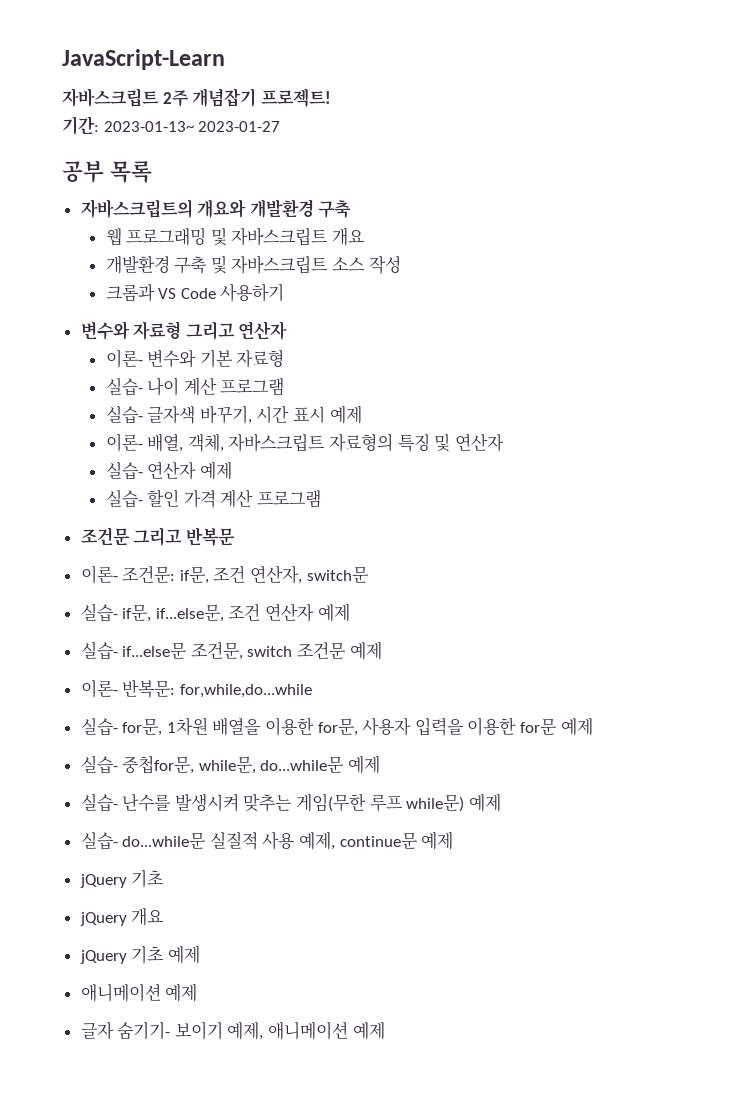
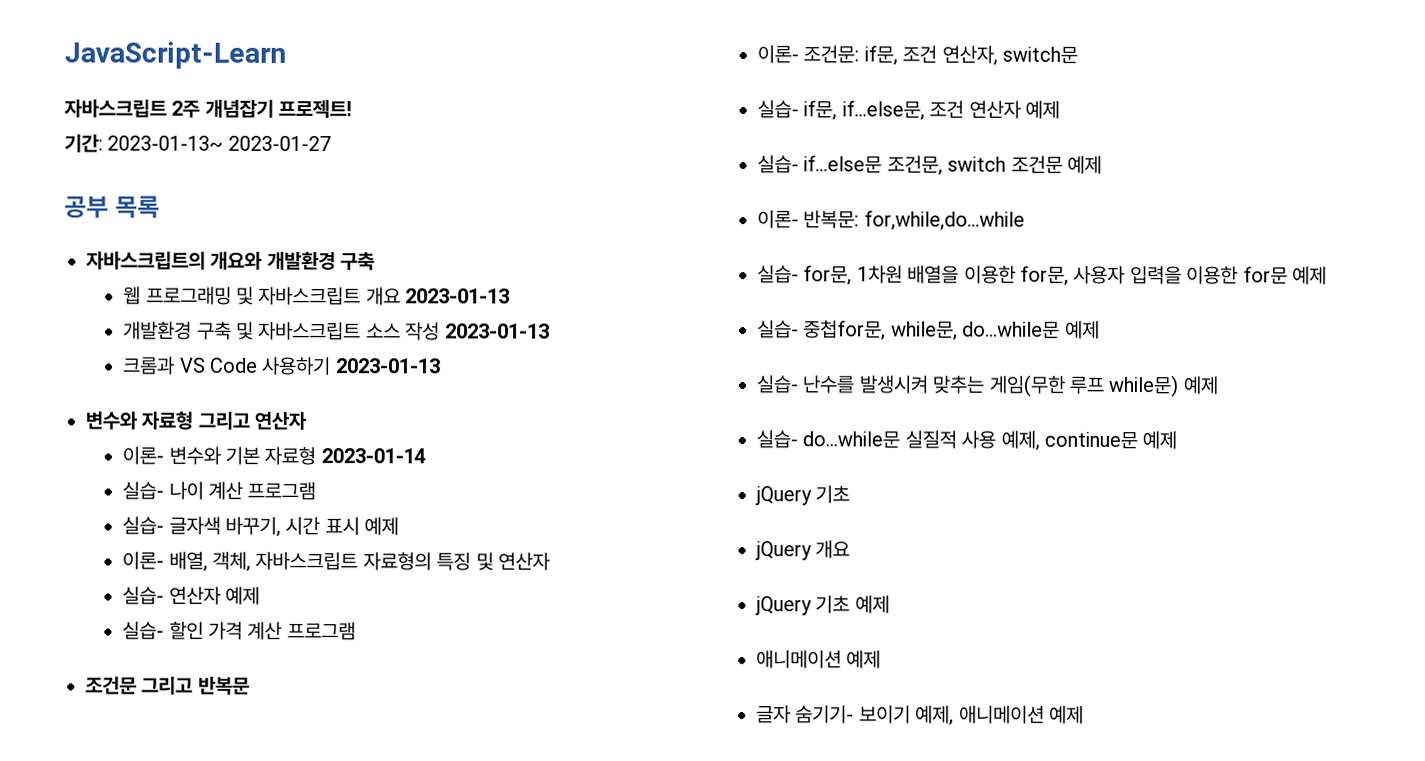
- 웹 프로그래밍 및 자바스크립트 개요
+ 웹 프로그래밍 및 자바스크립트 개요 2023-01-13
- 개발환경 구축 및 자바스크립트 소스 작성
+ 개발환경 구축 및 자바스크립트 소스 작성 2023-01-13
- 크롬과 VS Code 사용하기
+ 크롬과 VS Code 사용하기 2023-01-13
- 이론- 변수와 기본 자료형
+ 이론- 변수와 기본 자료형 2023-01-14

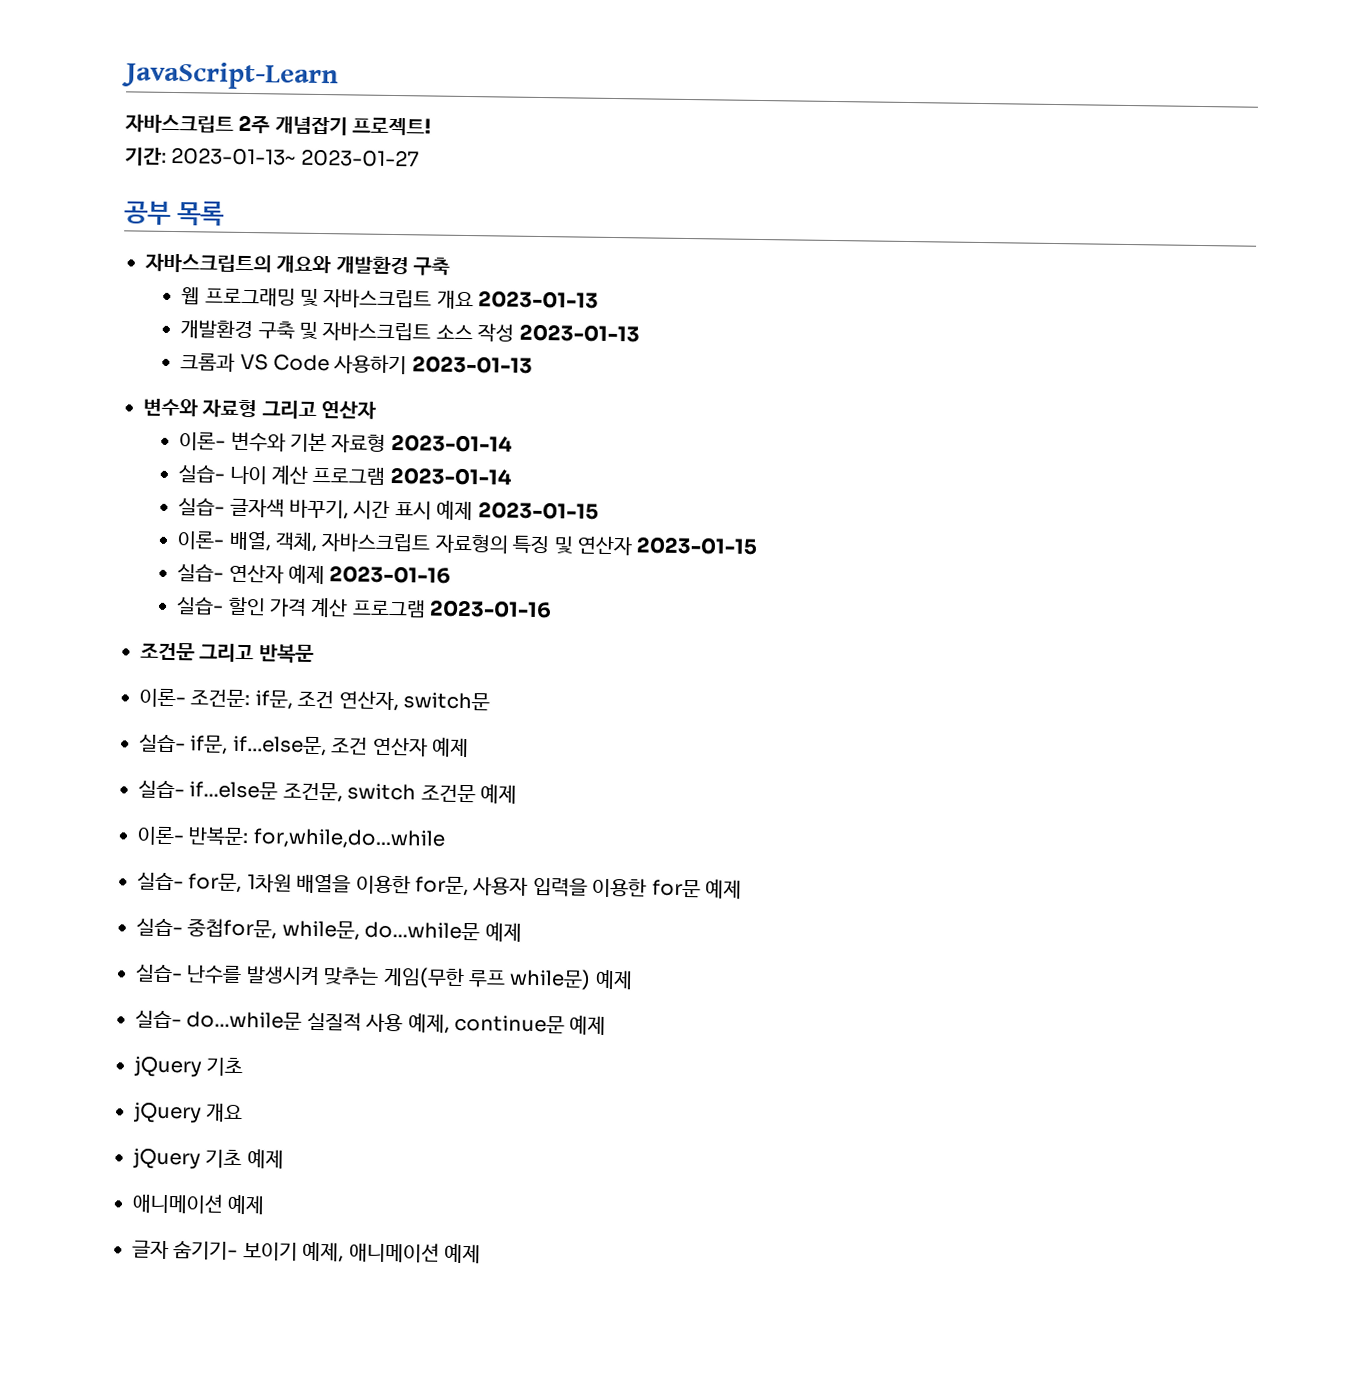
- 실습- 나이 계산 프로그램
+ 실습- 나이 계산 프로그램 2023-01-14
- 실습- 글자색 바꾸기, 시간 표시 예제
+ 실습- 글자색 바꾸기, 시간 표시 예제 2023-01-15
- 이론- 배열, 객체, 자바스크립트 자료형의 특징 및 연산자
+ 이론- 배열, 객체, 자바스크립트 자료형의 특징 및 연산자 2023-01-15
- 실습- 연산자 예제
+ 실습- 연산자 예제 2023-01-16
- 실습- 할인 가격 계산 프로그램
+ 실습- 할인 가격 계산 프로그램 2023-01-16

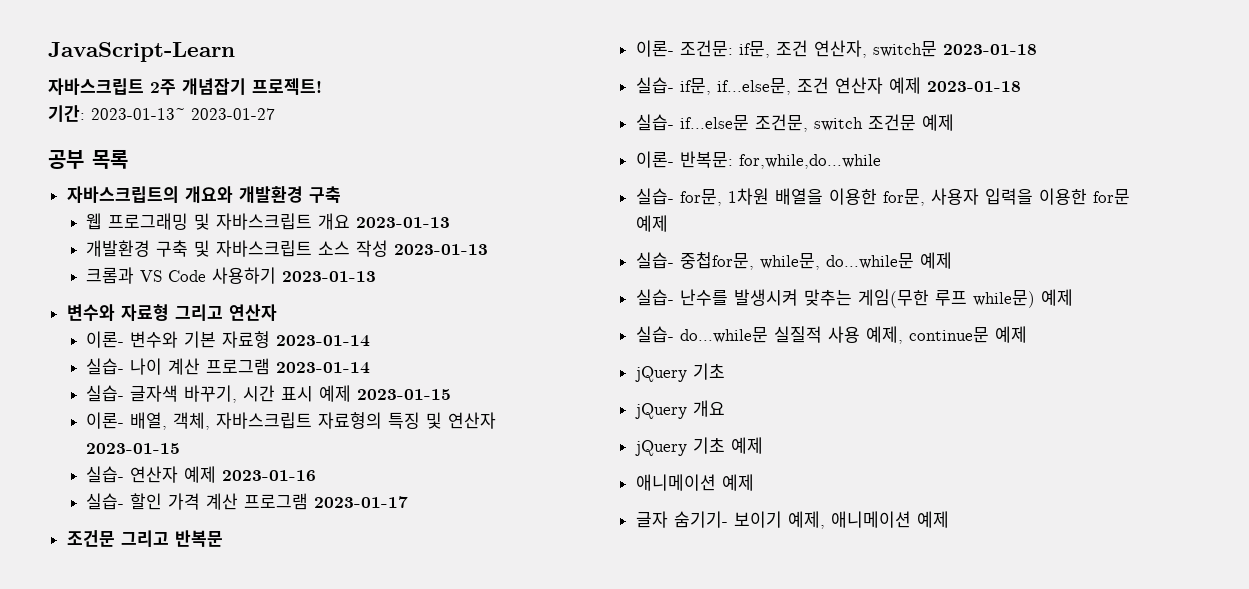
- 실습- 할인 가격 계산 프로그램 2023-01-16
+ 실습- 할인 가격 계산 프로그램 2023-01-17
- 이론- 조건문: if문, 조건 연산자, switch문
+ 이론- 조건문: if문, 조건 연산자, switch문 2023-01-18
- 실습- if문, if...else문, 조건 연산자 예제
+ 실습- if문, if...else문, 조건 연산자 예제 2023-01-18

